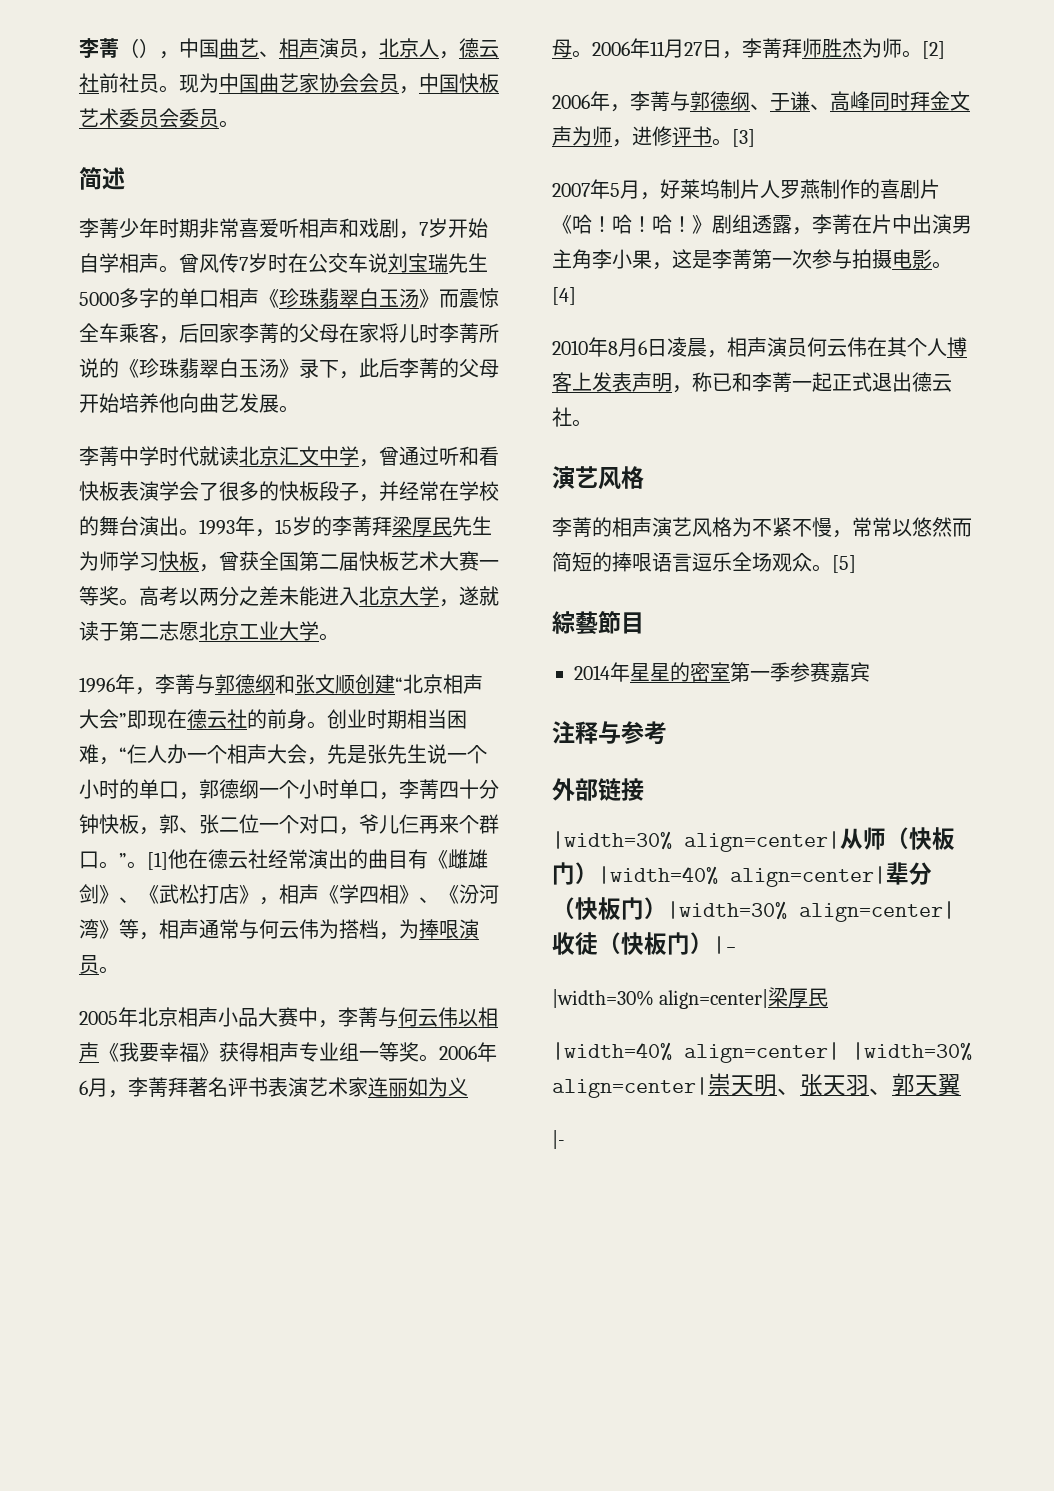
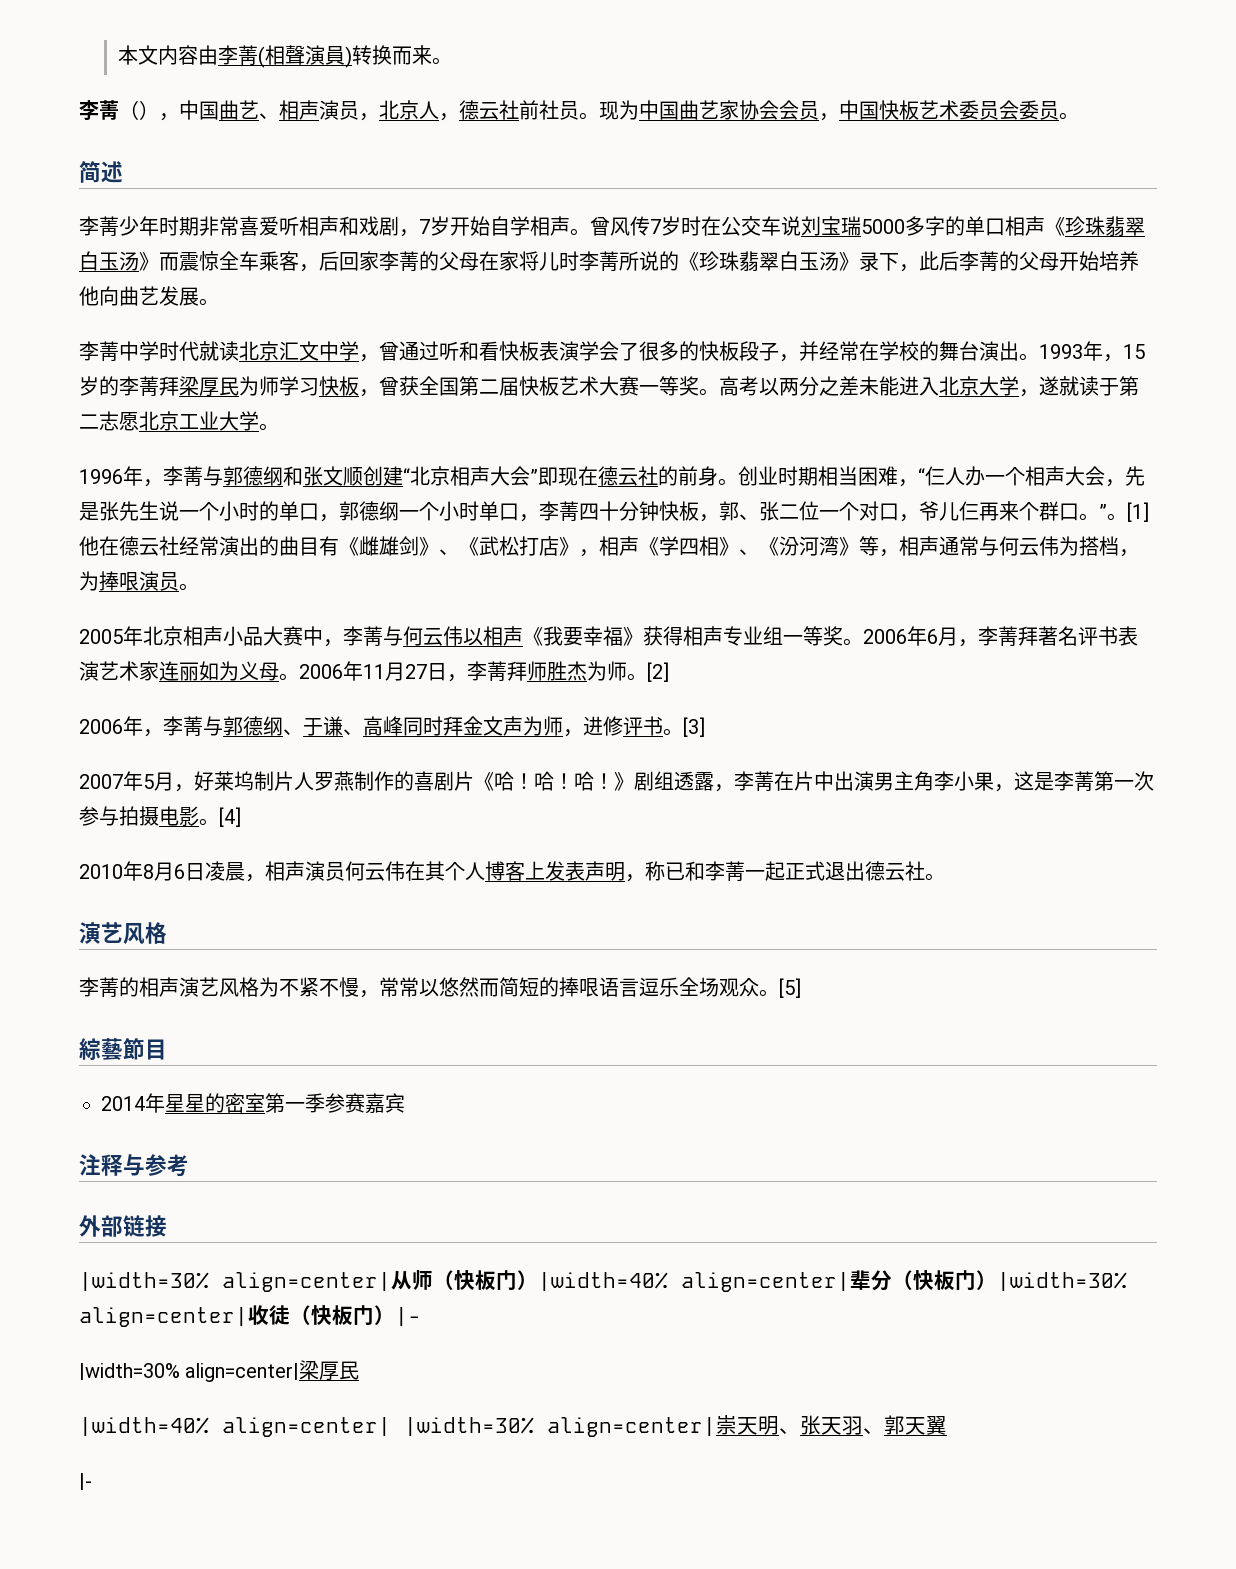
+ 本文内容由李菁(相聲演員)转换而来。
- 曾风传7岁时在公交车说刘宝瑞先生5000多字的单口相声《珍珠翡翠白玉汤》而震惊全车乘客，后回家李菁的父母在家将儿时李菁所说的《珍珠翡翠白玉汤》录下，此后李菁的父母开始培养他向曲艺发展。
+ 曾风传7岁时在公交车说刘宝瑞5000多字的单口相声《珍珠翡翠白玉汤》而震惊全车乘客，后回家李菁的父母在家将儿时李菁所说的《珍珠翡翠白玉汤》录下，此后李菁的父母开始培养他向曲艺发展。
- 1993年，15岁的李菁拜梁厚民先生为师学习快板，曾获全国第二届快板艺术大赛一等奖。
+ 1993年，15岁的李菁拜梁厚民为师学习快板，曾获全国第二届快板艺术大赛一等奖。

